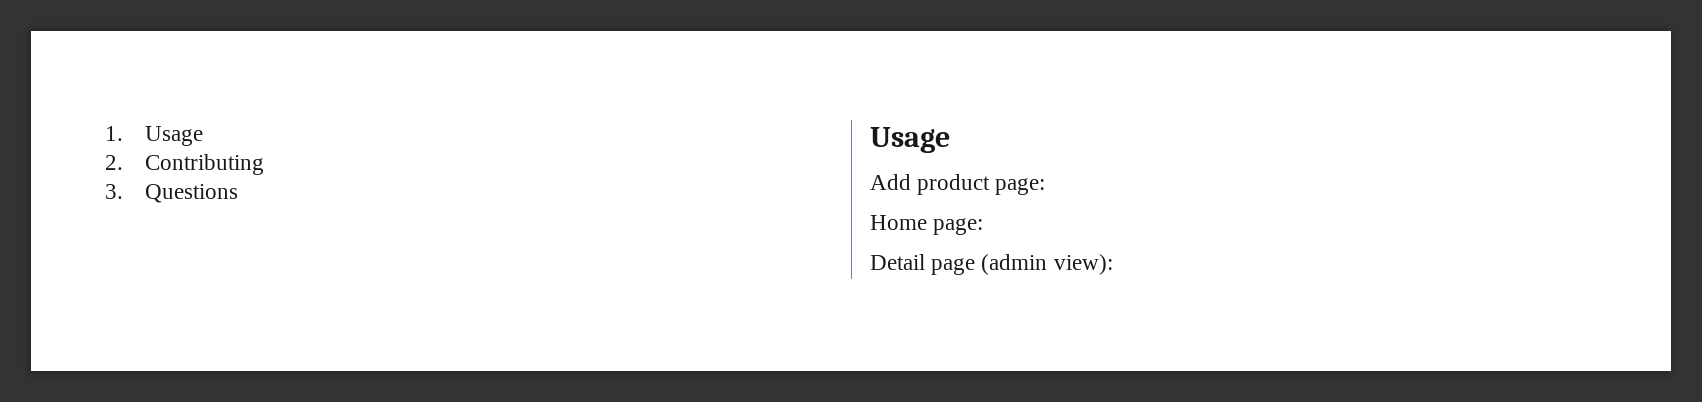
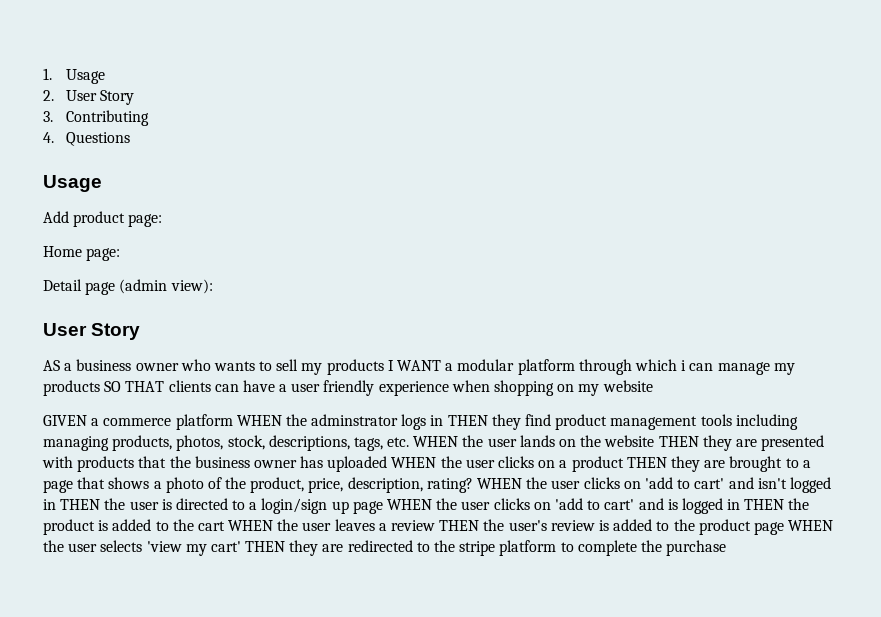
- 2. Contributing
+ 2. User Story
+ 3. Contributing
- 3. Questions
+ 4. Questions
  Detail page (admin view):
+ User Story
+ AS a business owner who wants to sell my products I WANT a modular platform through which i can manage my products SO THAT clients can have a user friendly experience when shopping on my website
+ GIVEN a commerce platform WHEN the adminstrator logs in THEN they find product management tools including managing products, photos, stock, descriptions, tags, etc. WHEN the user lands on the website THEN they are presented with products that the business owner has uploaded WHEN the user clicks on a product THEN they are brought to a page that shows a photo of the product, price, description, rating? WHEN the user clicks on 'add to cart' and isn't logged in THEN the user is directed to a login/sign up page WHEN the user clicks on 'add to cart' and is logged in THEN the product is added to the cart WHEN the user leaves a review THEN the user's review is added to the product page WHEN the user selects 'view my cart' THEN they are redirected to the stripe platform to complete the purchase

